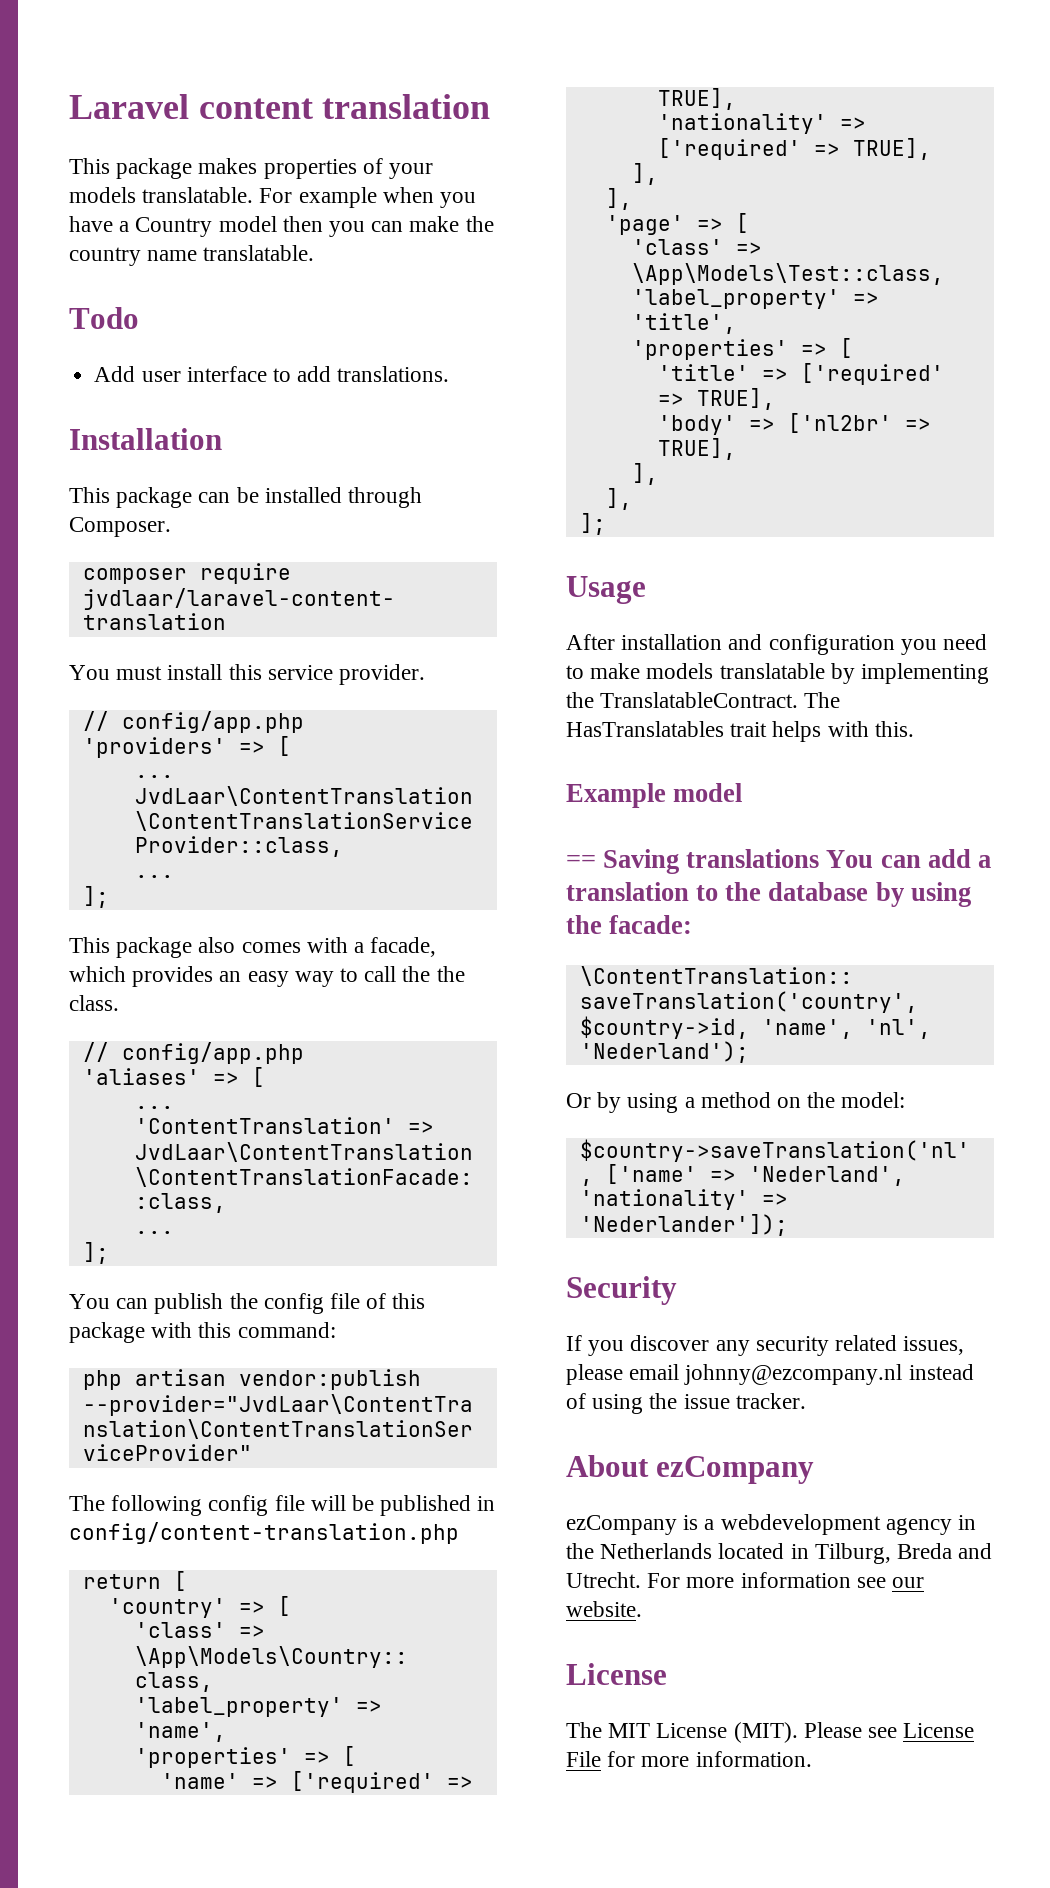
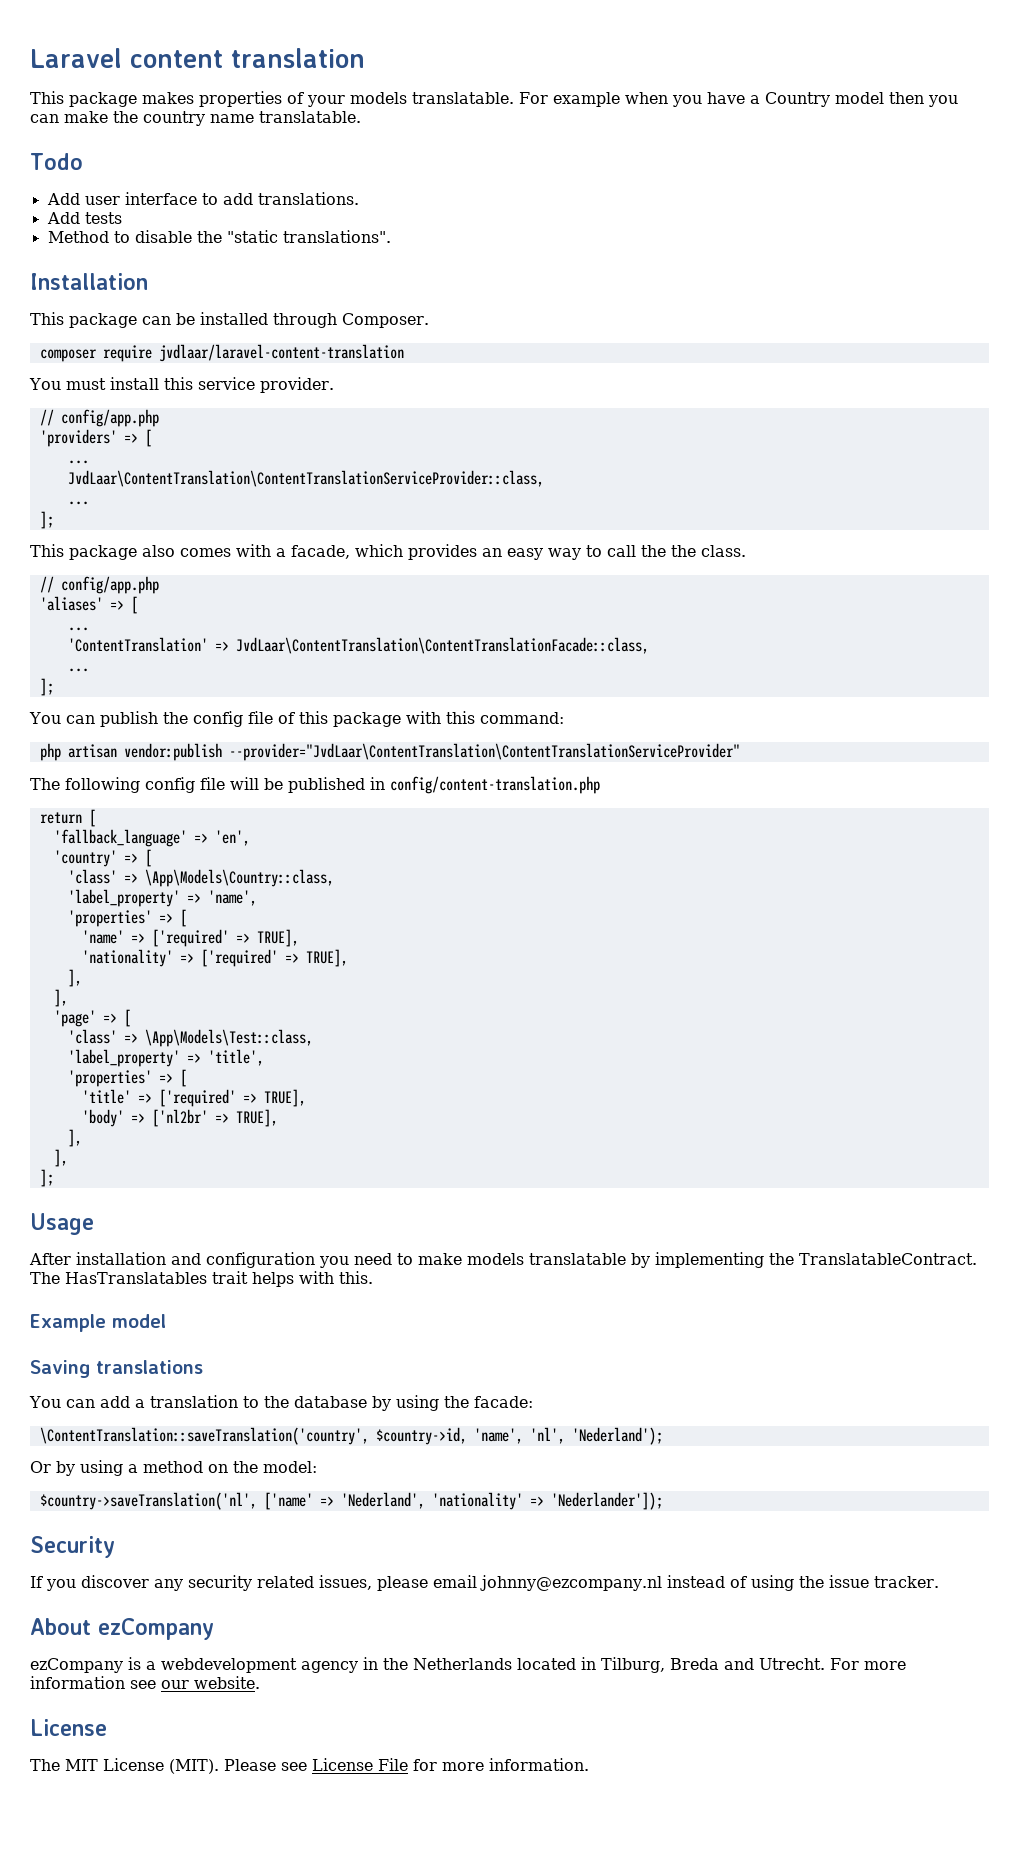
+ Add tests
+ Method to disable the "static translations".
+ 'fallback_language' => 'en',
- == Saving translations You can add a translation to the database by using the facade:
+ Saving translations
+ You can add a translation to the database by using the facade:

